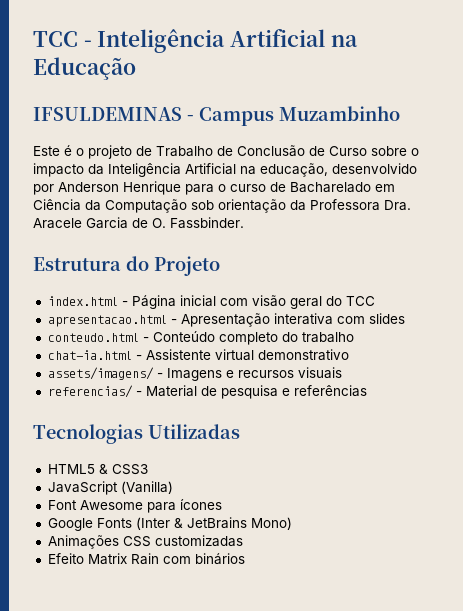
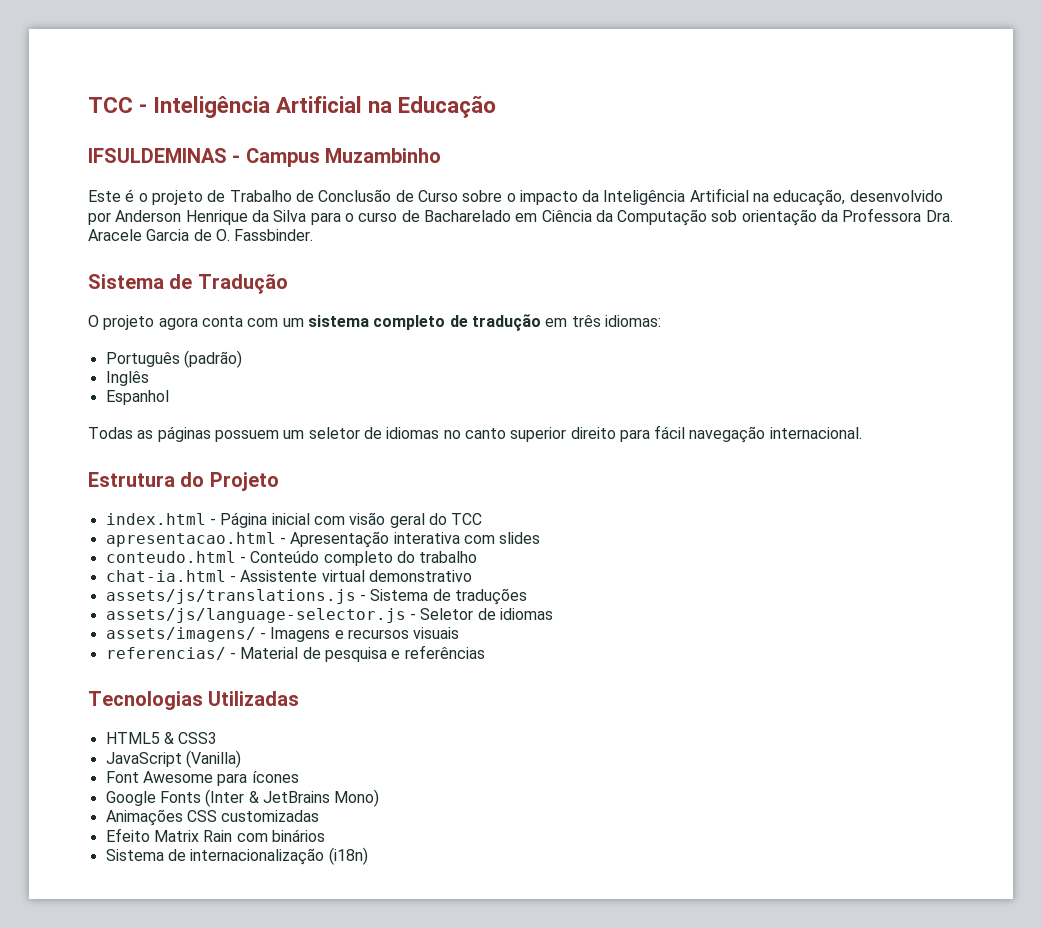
- Este é o projeto de Trabalho de Conclusão de Curso sobre o impacto da Inteligência Artificial na educação, desenvolvido por Anderson Henrique para o curso de Bacharelado em Ciência da Computação sob orientação da Professora Dra. Aracele Garcia de O. Fassbinder.
+ Este é o projeto de Trabalho de Conclusão de Curso sobre o impacto da Inteligência Artificial na educação, desenvolvido por Anderson Henrique da Silva para o curso de Bacharelado em Ciência da Computação sob orientação da Professora Dra. Aracele Garcia de O. Fassbinder.
+ Sistema de Tradução
+ O projeto agora conta com um sistema completo de tradução em três idiomas:
+ Português (padrão)
+ Inglês
+ Espanhol
+ Todas as páginas possuem um seletor de idiomas no canto superior direito para fácil navegação internacional.
+ assets/js/translations.js - Sistema de traduções
+ assets/js/language-selector.js - Seletor de idiomas
+ Sistema de internacionalização (i18n)

